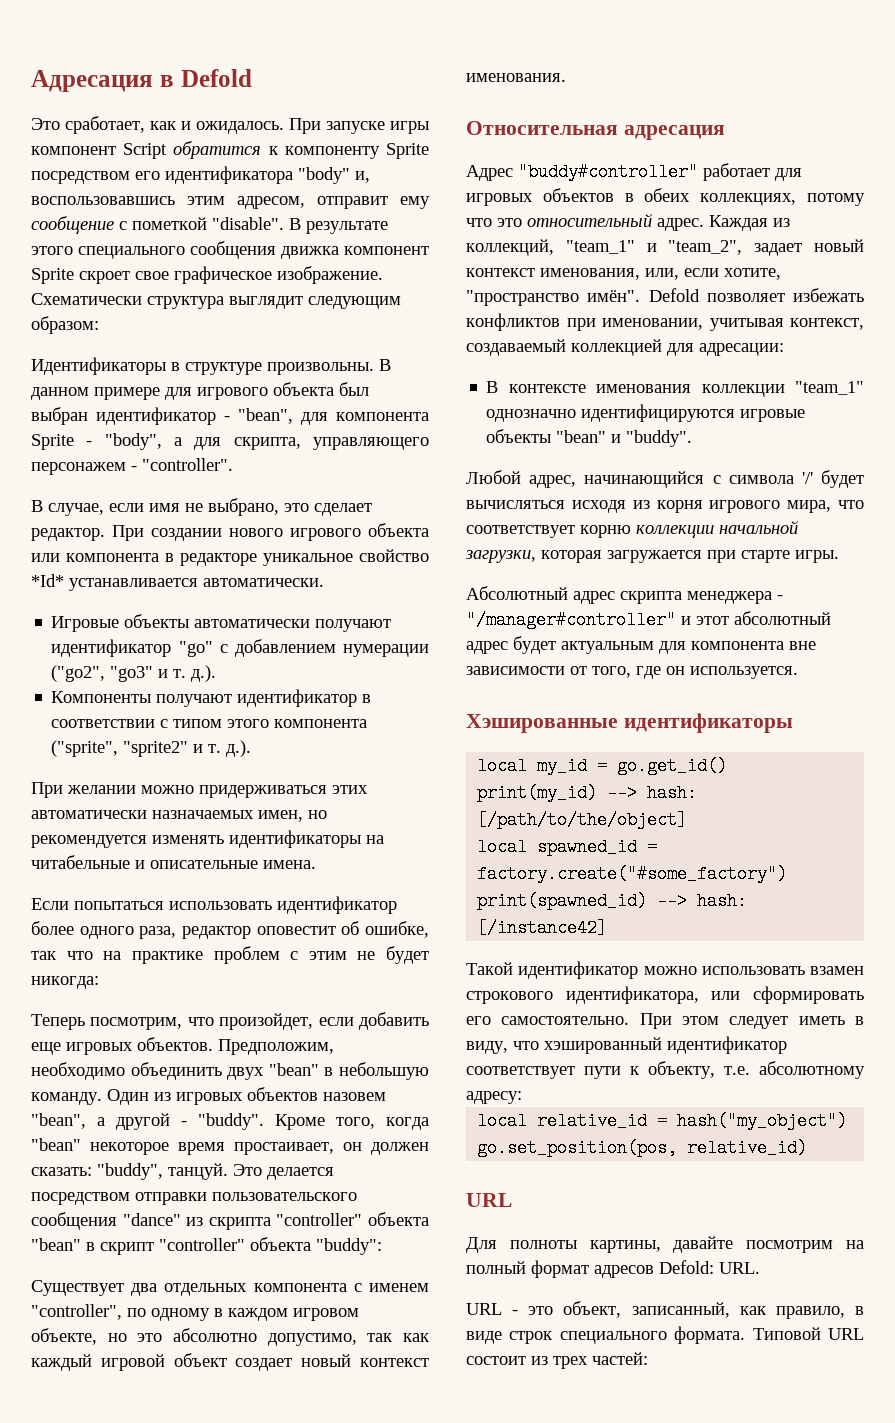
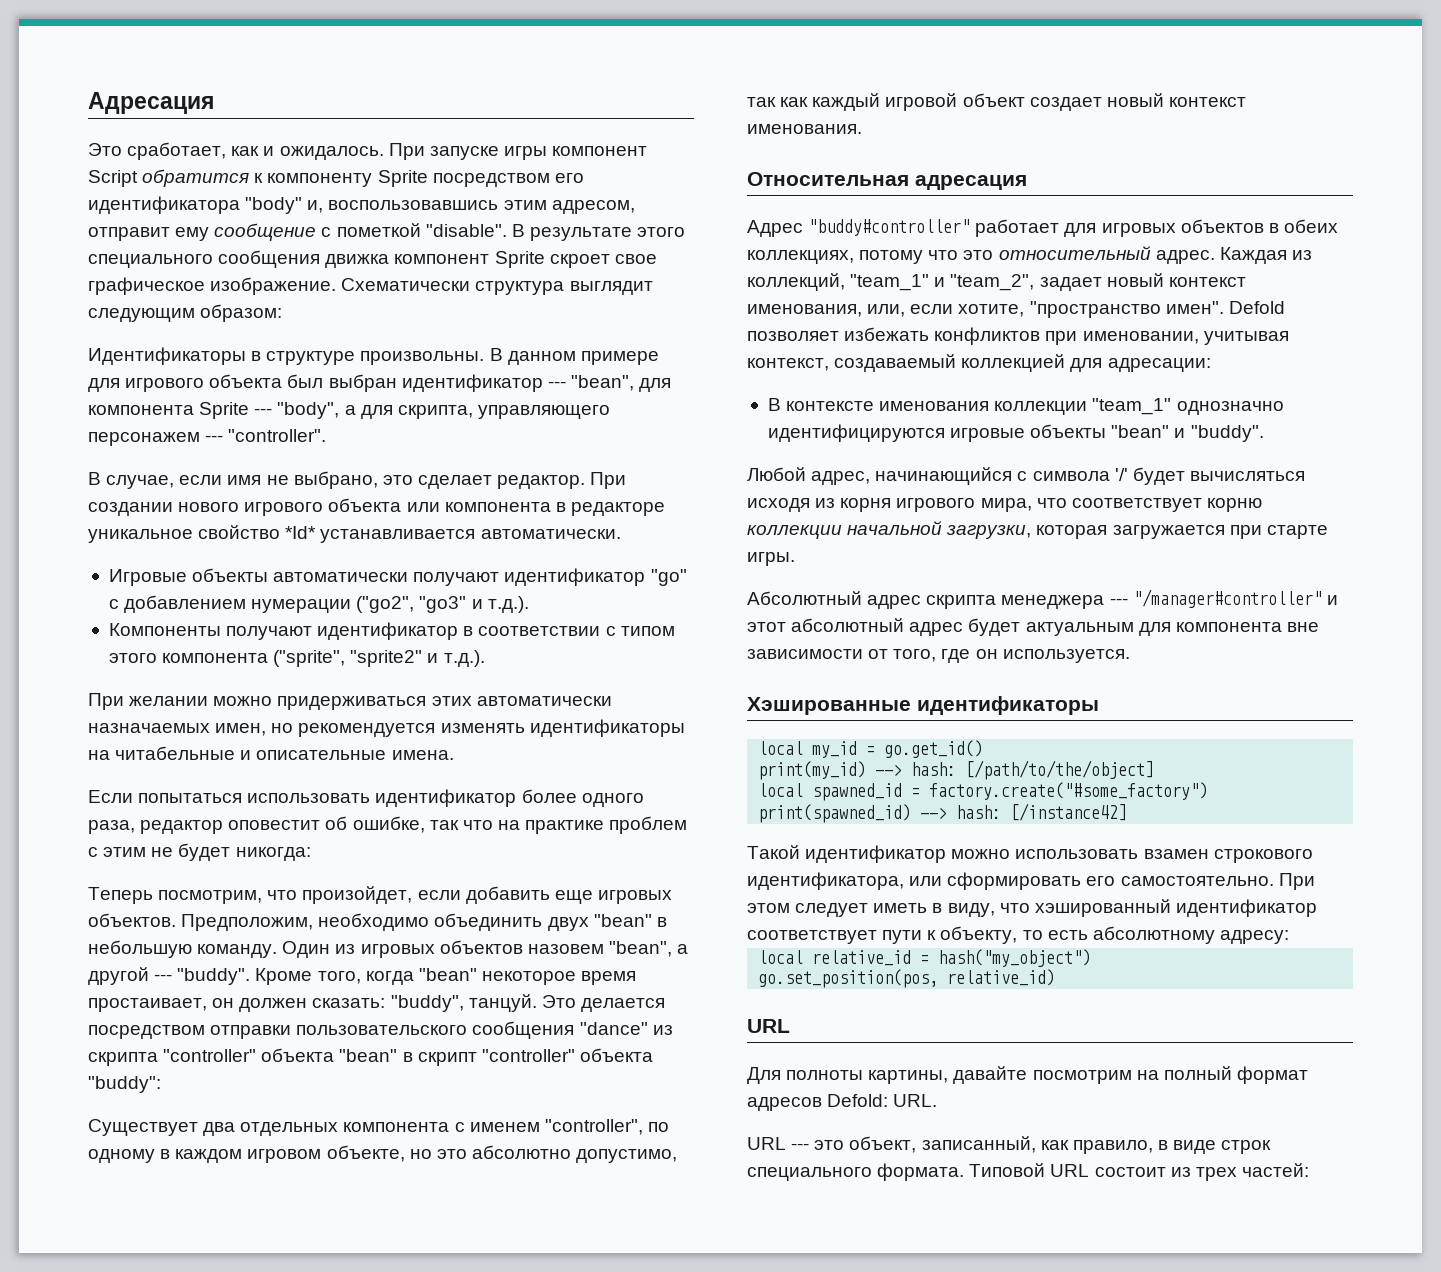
- Адресация в Defold
+ Адресация
- В данном примере для игрового объекта был выбран идентификатор - "bean", для компонента Sprite - "body", а для скрипта, управляющего персонажем - "controller".
+ В данном примере для игрового объекта был выбран идентификатор --- "bean", для компонента Sprite --- "body", а для скрипта, управляющего персонажем --- "controller".
- Игровые объекты автоматически получают идентификатор "go" с добавлением нумерации ("go2", "go3" и т. д.).
+ Игровые объекты автоматически получают идентификатор "go" с добавлением нумерации ("go2", "go3" и т.д.).
- Компоненты получают идентификатор в соответствии с типом этого компонента ("sprite", "sprite2" и т. д.).
+ Компоненты получают идентификатор в соответствии с типом этого компонента ("sprite", "sprite2" и т.д.).
- Один из игровых объектов назовем "bean", а другой - "buddy".
+ Один из игровых объектов назовем "bean", а другой --- "buddy".
- Каждая из коллекций, "team_1" и "team_2", задает новый контекст именования, или, если хотите, "пространство имён".
+ Каждая из коллекций, "team_1" и "team_2", задает новый контекст именования, или, если хотите, "пространство имен".
- Абсолютный адрес скрипта менеджера - "/manager#controller" и этот абсолютный адрес будет актуальным для компонента вне зависимости от того, где он используется.
+ Абсолютный адрес скрипта менеджера --- "/manager#controller" и этот абсолютный адрес будет актуальным для компонента вне зависимости от того, где он используется.
- При этом следует иметь в виду, что хэшированный идентификатор соответствует пути к объекту, т.е. абсолютному адресу:
+ При этом следует иметь в виду, что хэшированный идентификатор соответствует пути к объекту, то есть абсолютному адресу:
- URL - это объект, записанный, как правило, в виде строк специального формата.
+ URL --- это объект, записанный, как правило, в виде строк специального формата.

